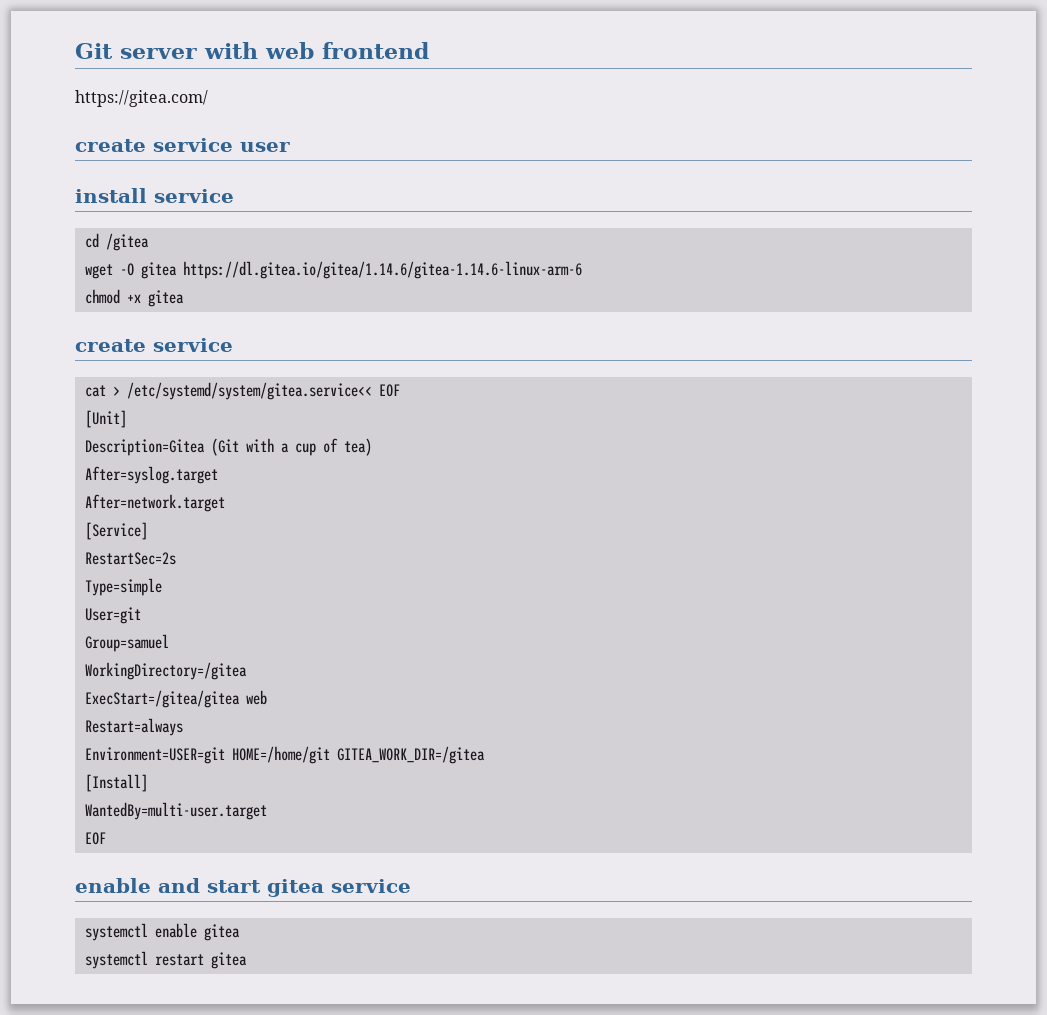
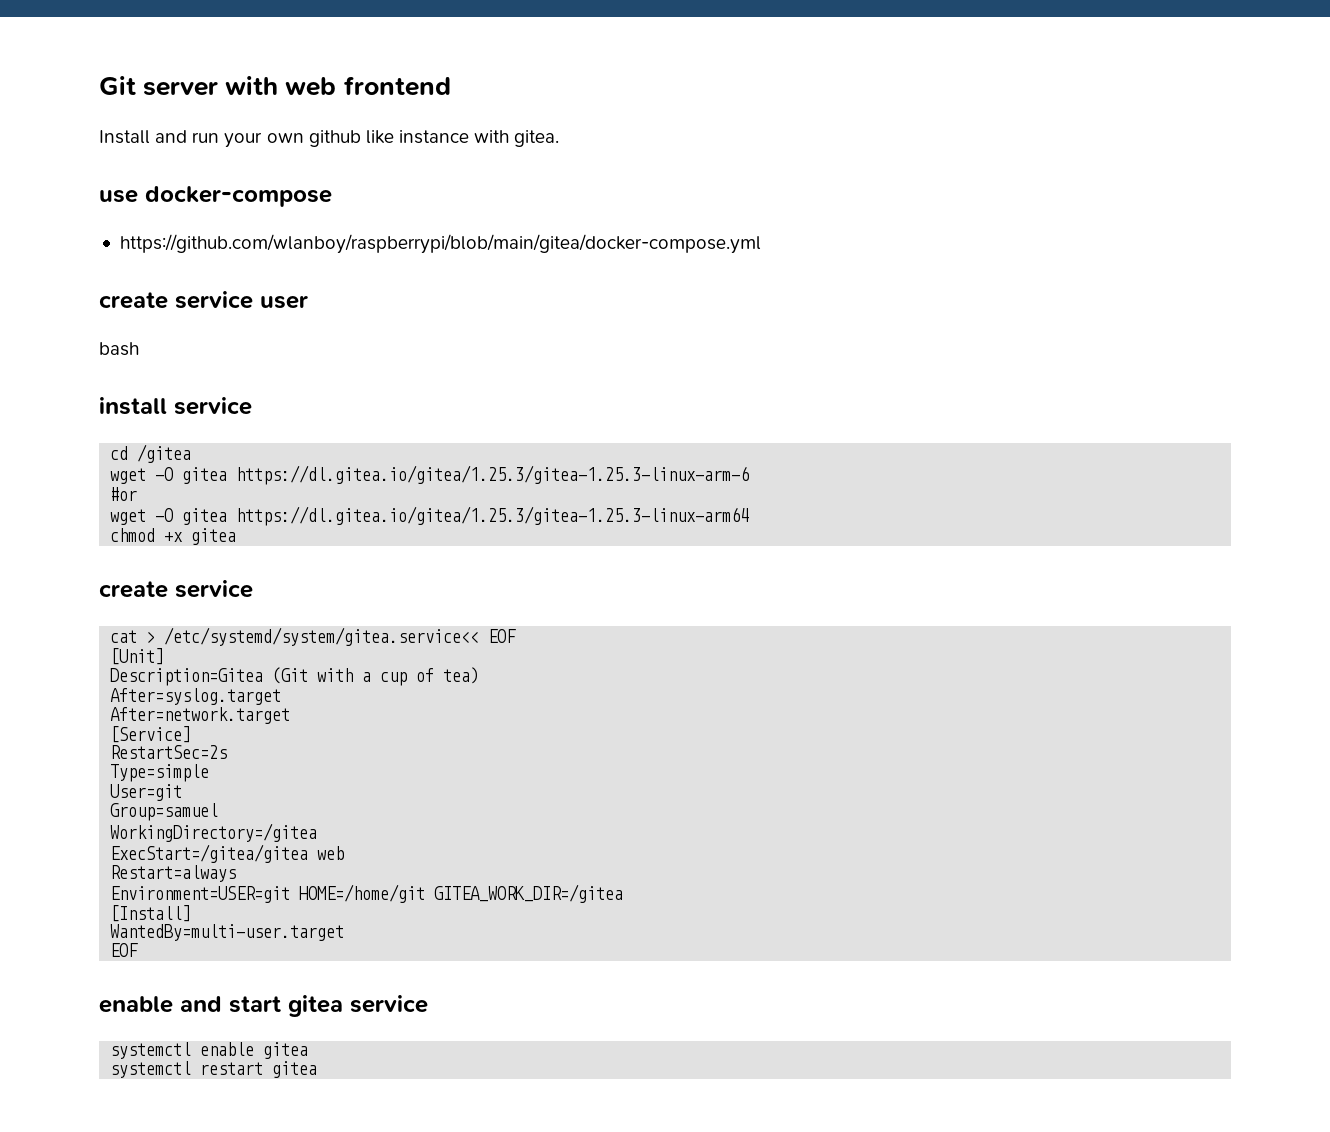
- https://gitea.com/
+ Install and run your own github like instance with gitea.
+ use docker-compose
+ https://github.com/wlanboy/raspberrypi/blob/main/gitea/docker-compose.yml
+ bash
- wget -O gitea https://dl.gitea.io/gitea/1.14.6/gitea-1.14.6-linux-arm-6
+ wget -O gitea https://dl.gitea.io/gitea/1.25.3/gitea-1.25.3-linux-arm-6
+ #or
+ wget -O gitea https://dl.gitea.io/gitea/1.25.3/gitea-1.25.3-linux-arm64

